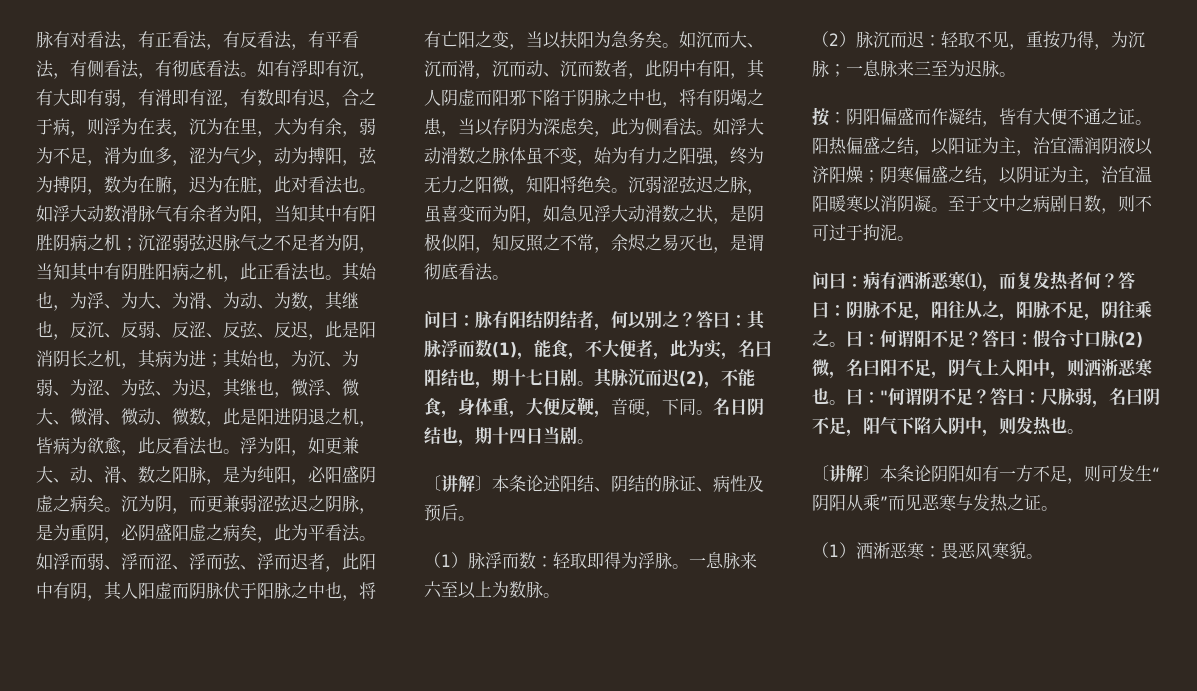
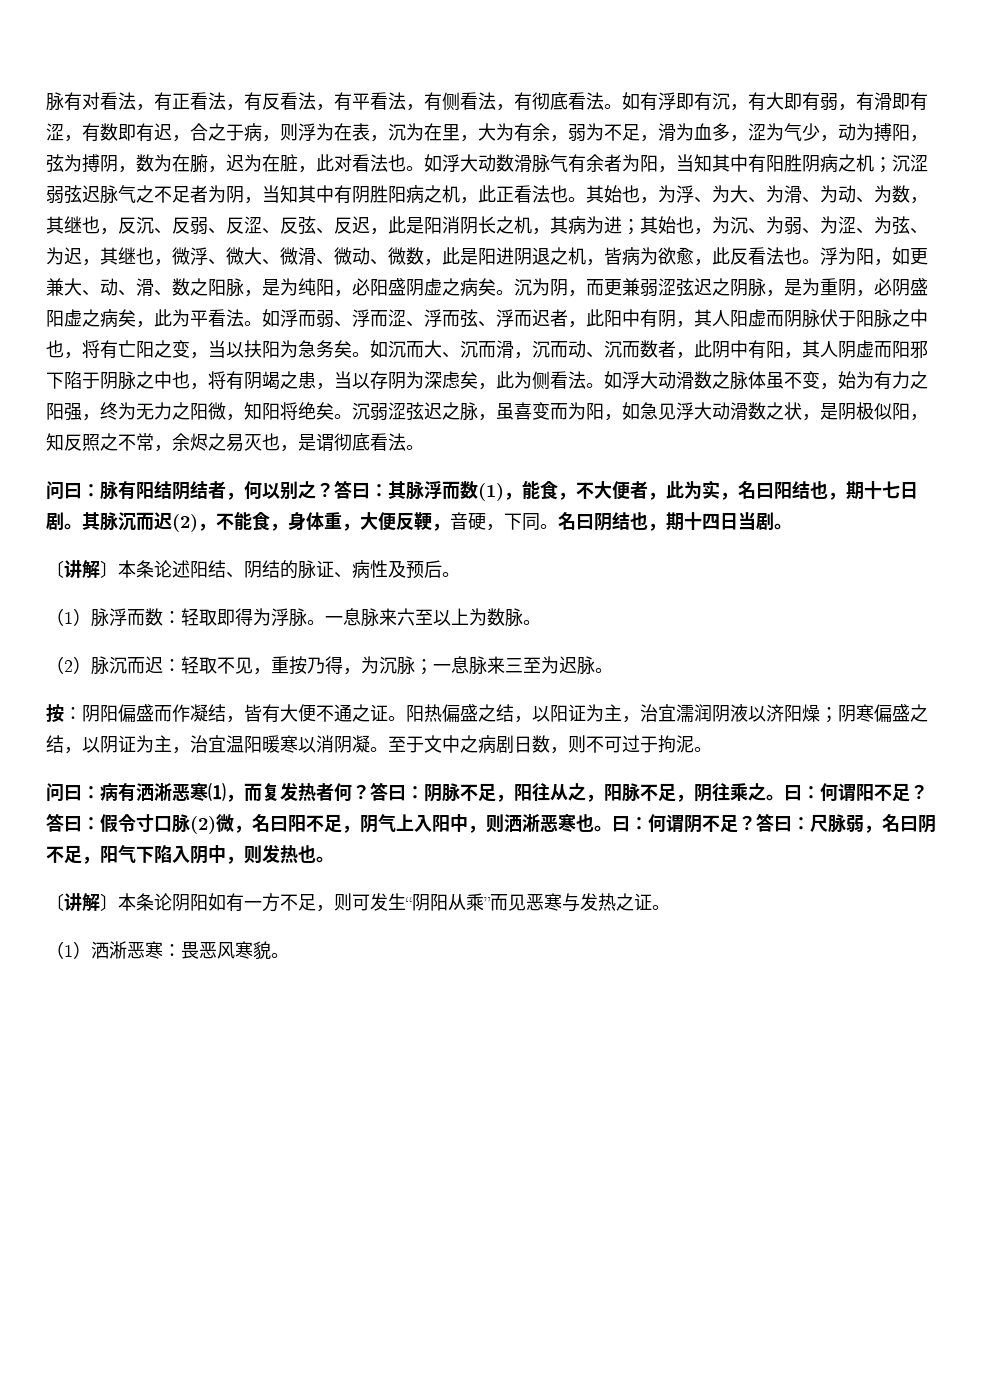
- 名日阴结也，期十四日当剧。
+ 名曰阴结也，期十四日当剧。
- 曰："何谓阴不足？
+ 曰：何谓阴不足？

